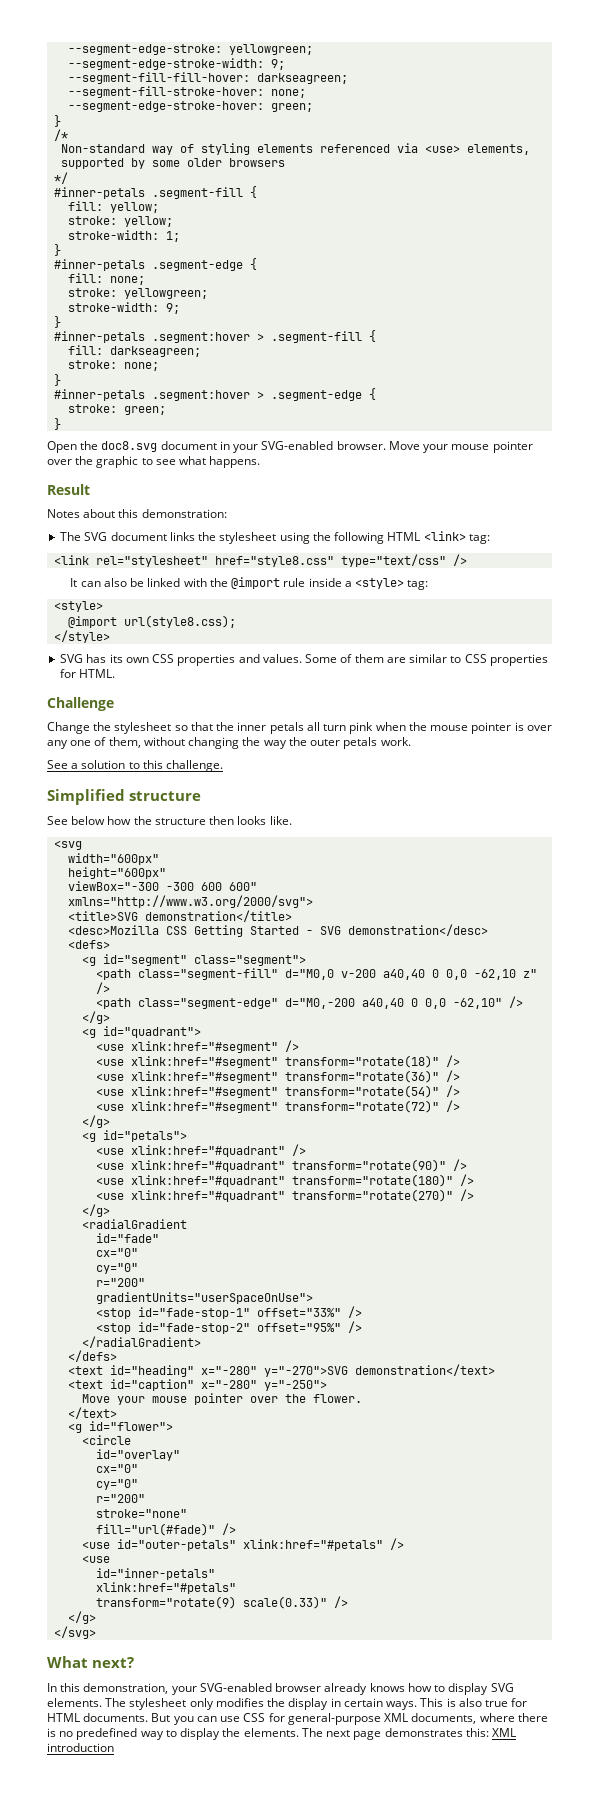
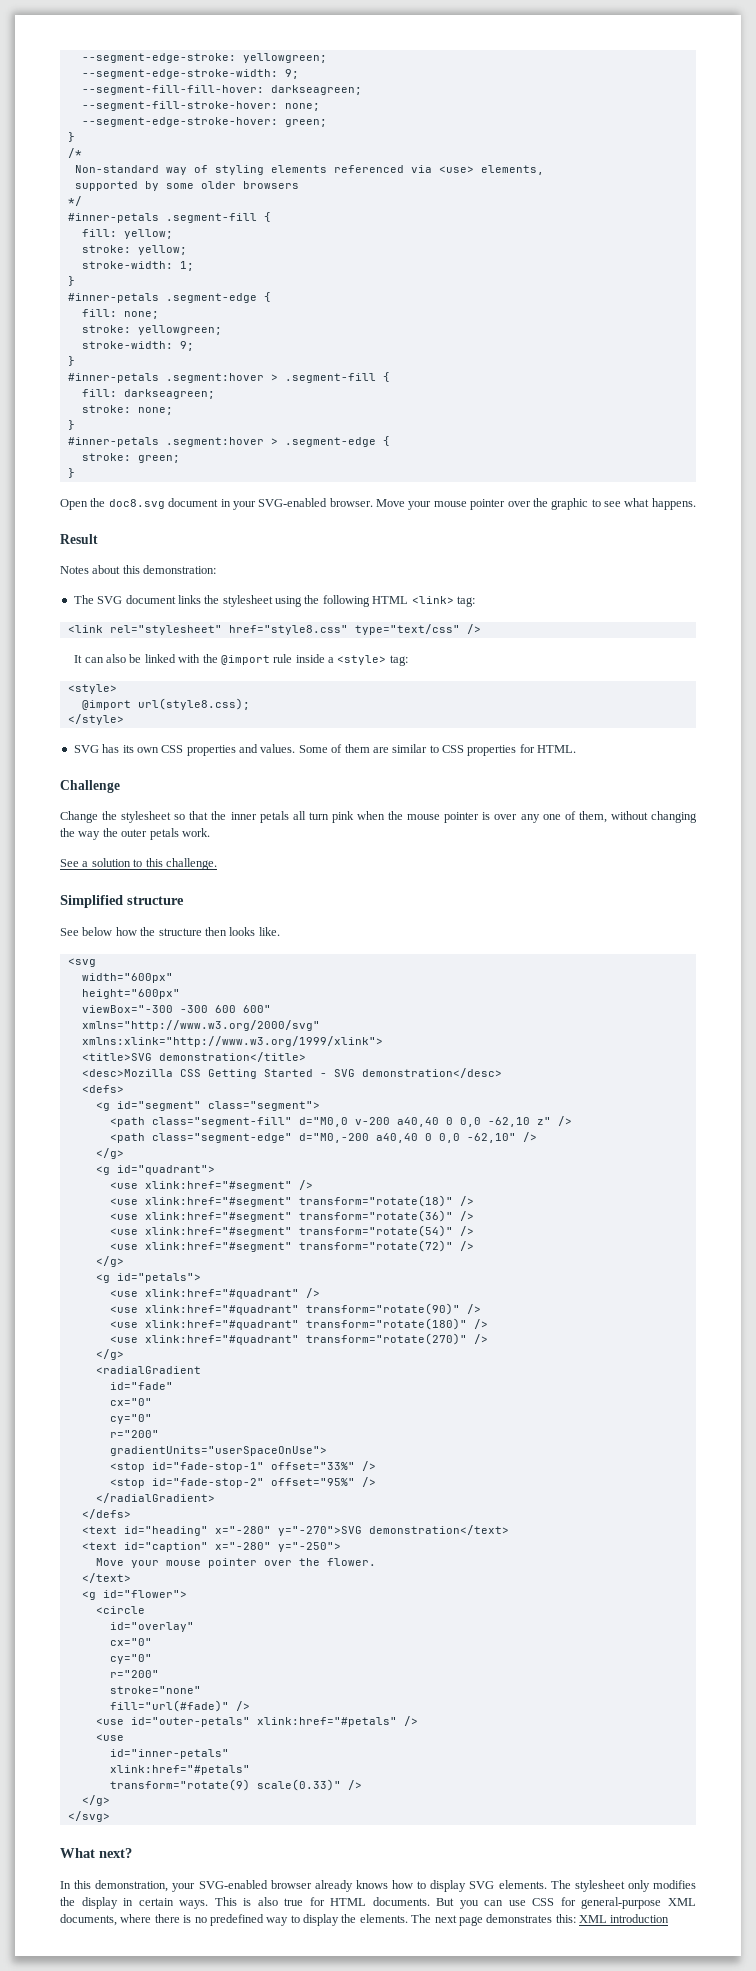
- xmlns="http://www.w3.org/2000/svg">
+ xmlns="http://www.w3.org/2000/svg"
+ xmlns:xlink="http://www.w3.org/1999/xlink">

